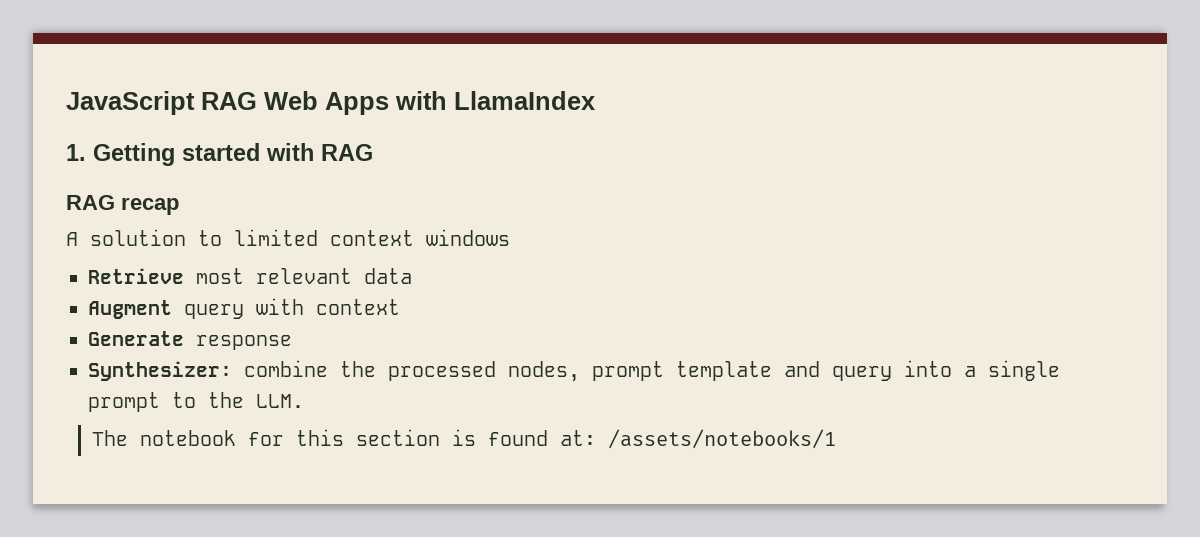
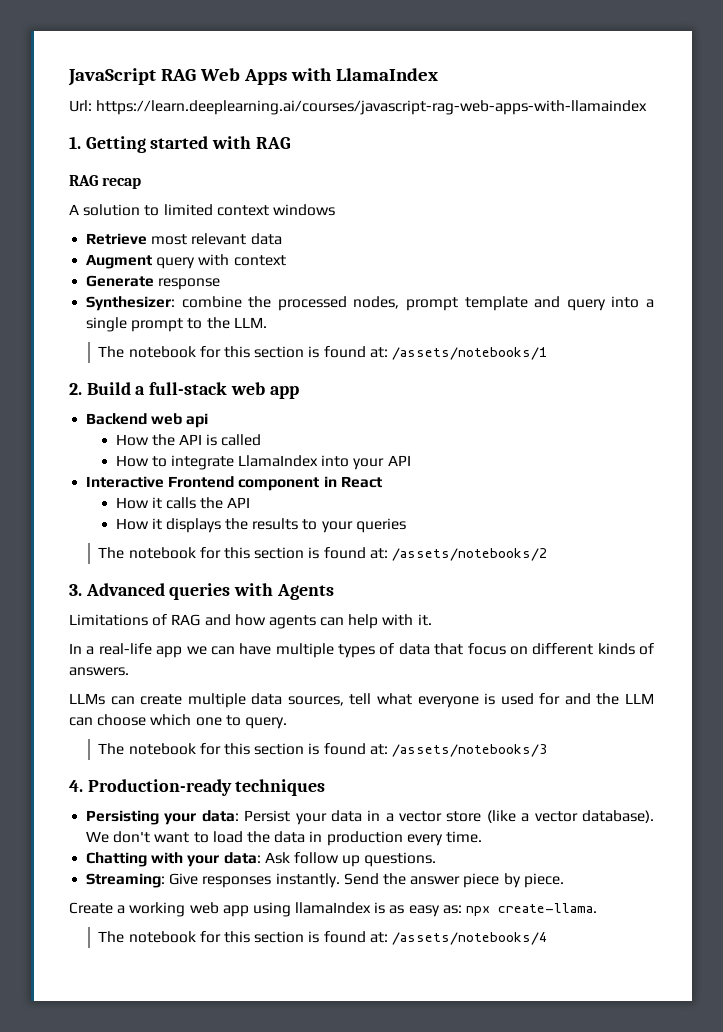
+ Url: https://learn.deeplearning.ai/courses/javascript-rag-web-apps-with-llamaindex
+ 2. Build a full-stack web app
+ Backend web api
+ How the API is called
+ How to integrate LlamaIndex into your API
+ Interactive Frontend component in React
+ How it calls the API
+ How it displays the results to your queries
+ The notebook for this section is found at: /assets/notebooks/2
+ 3. Advanced queries with Agents
+ Limitations of RAG and how agents can help with it.
+ In a real-life app we can have multiple types of data that focus on different kinds of answers.
+ LLMs can create multiple data sources, tell what everyone is used for and the LLM can choose which one to query.
+ The notebook for this section is found at: /assets/notebooks/3
+ 4. Production-ready techniques
+ Persisting your data: Persist your data in a vector store (like a vector database). We don't want to load the data in production every time.
+ Chatting with your data: Ask follow up questions.
+ Streaming: Give responses instantly. Send the answer piece by piece.
+ Create a working web app using llamaIndex is as easy as: npx create-llama.
+ The notebook for this section is found at: /assets/notebooks/4

